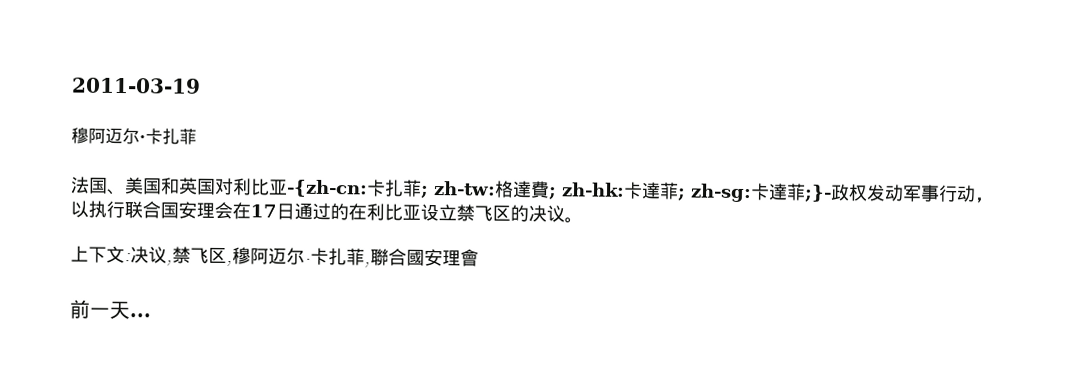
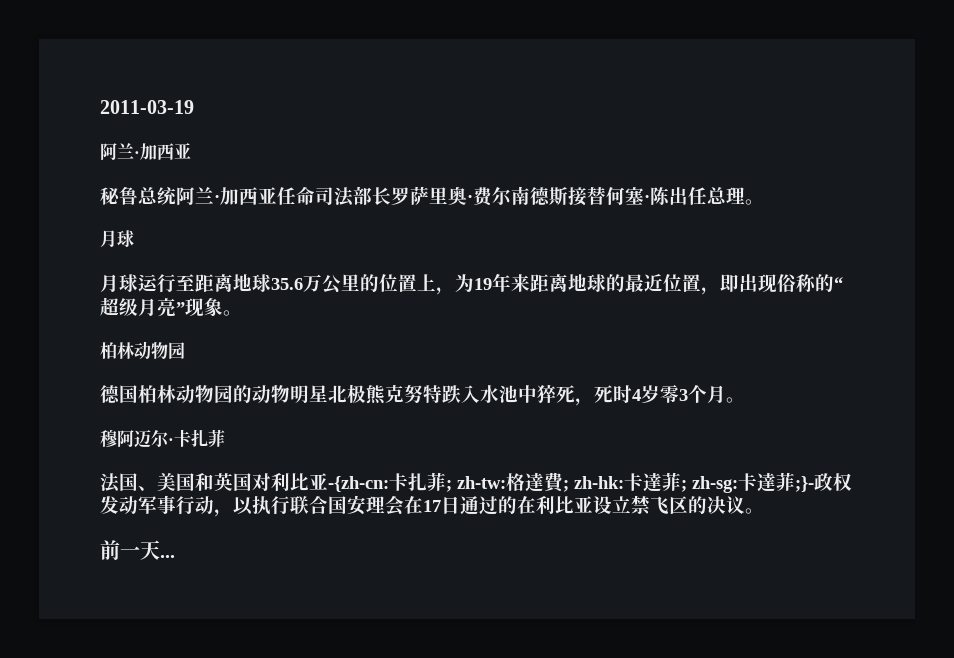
  2011-03-19
+ 阿兰·加西亚
+ 秘鲁总统阿兰·加西亚任命司法部长罗萨里奥·费尔南德斯接替何塞·陈出任总理。
+ 月球
+ 月球运行至距离地球35.6万公里的位置上，为19年来距离地球的最近位置，即出现俗称的“超级月亮”现象。
+ 柏林动物园
+ 德国柏林动物园的动物明星北极熊克努特跌入水池中猝死，死时4岁零3个月。
- 上下文:决议,禁飞区,穆阿迈尔·卡扎菲,聯合國安理會

